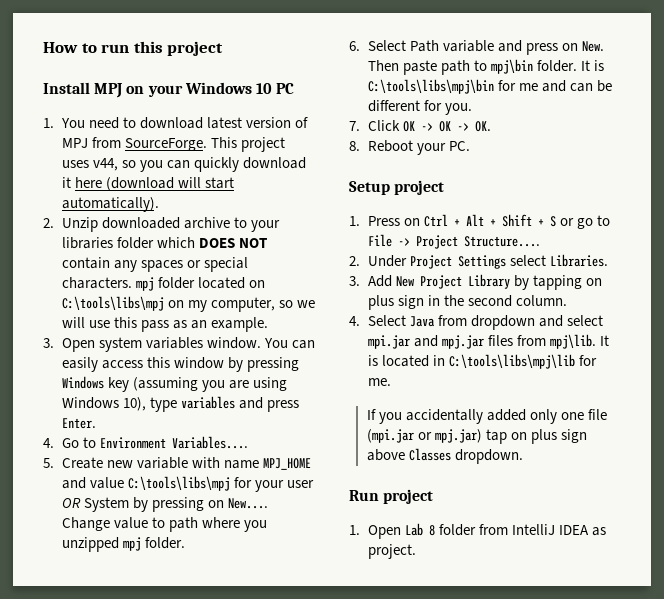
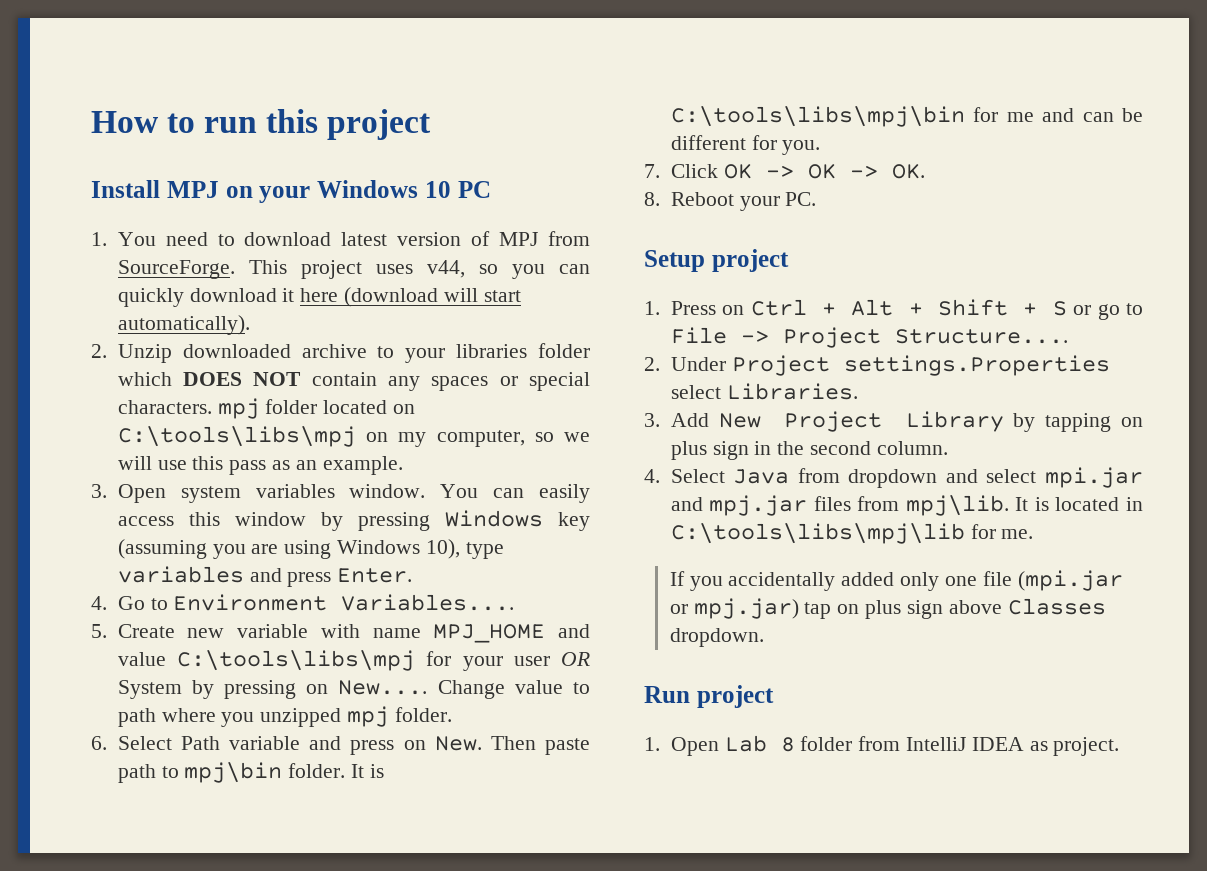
- 2. Under Project Settings select Libraries.
+ 2. Under Project settings.Properties select Libraries.

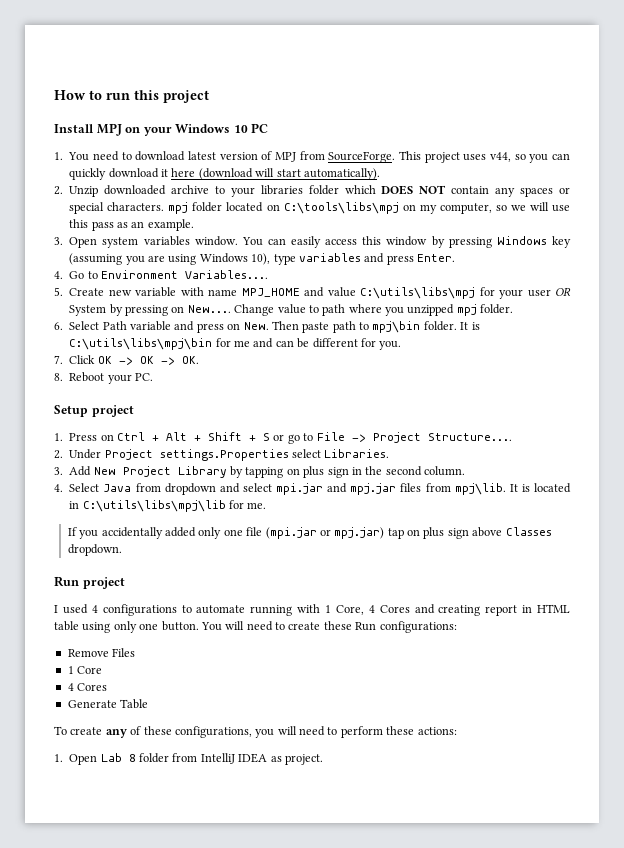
- 5. Create new variable with name MPJ_HOME and value C:\tools\libs\mpj for your user OR System by pressing on New....
+ 5. Create new variable with name MPJ_HOME and value C:\utils\libs\mpj for your user OR System by pressing on New....
- It is C:\tools\libs\mpj\bin for me and can be different for you.
+ It is C:\utils\libs\mpj\bin for me and can be different for you.
- It is located in C:\tools\libs\mpj\lib for me.
+ It is located in C:\utils\libs\mpj\lib for me.
+ I used 4 configurations to automate running with 1 Core, 4 Cores and creating report in HTML table using only one button. You will need to create these Run configurations:
+ Remove Files
+ 1 Core
+ 4 Cores
+ Generate Table
+ To create any of these configurations, you will need to perform these actions:

